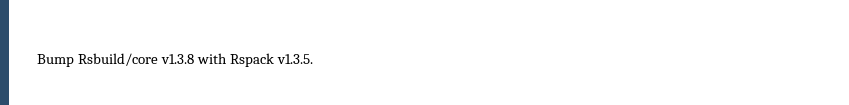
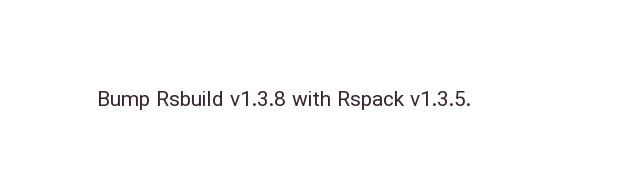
- Bump Rsbuild/core v1.3.8 with Rspack v1.3.5.
+ Bump Rsbuild v1.3.8 with Rspack v1.3.5.

